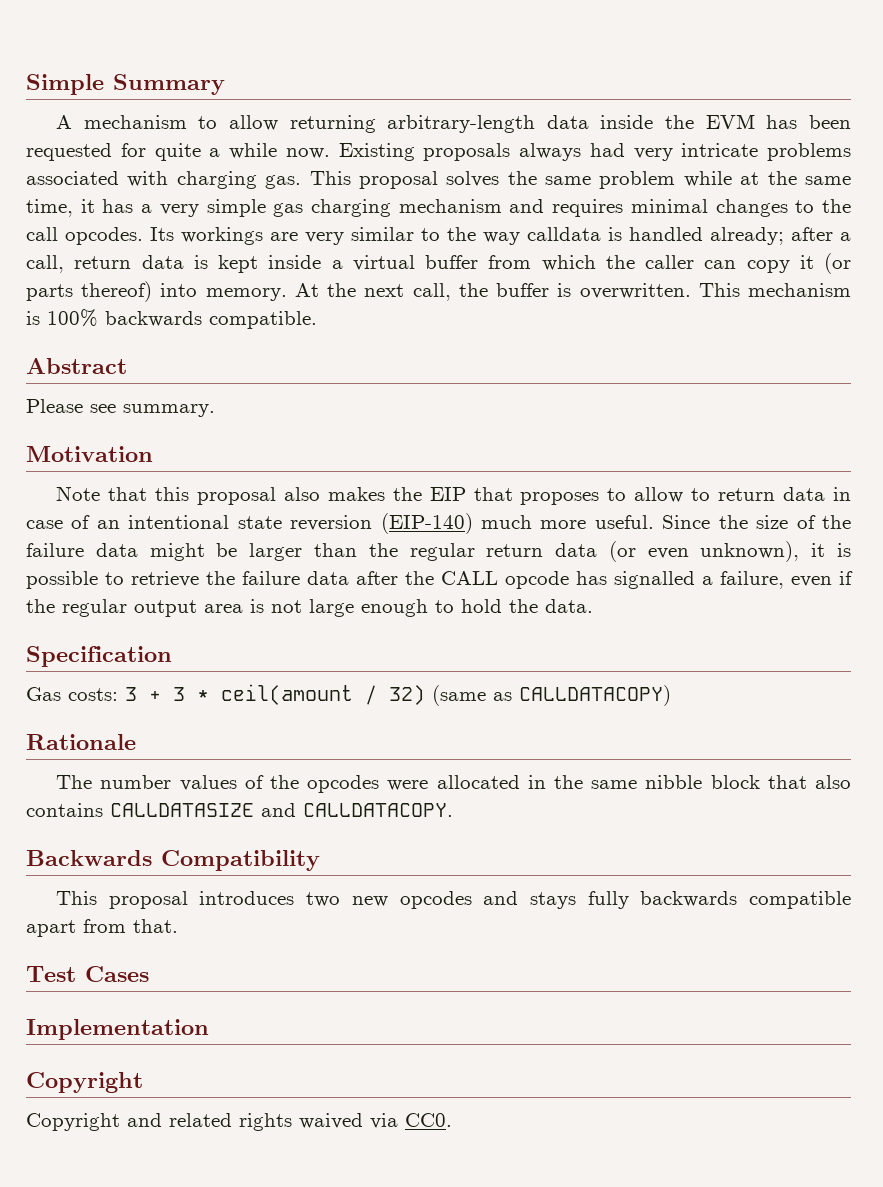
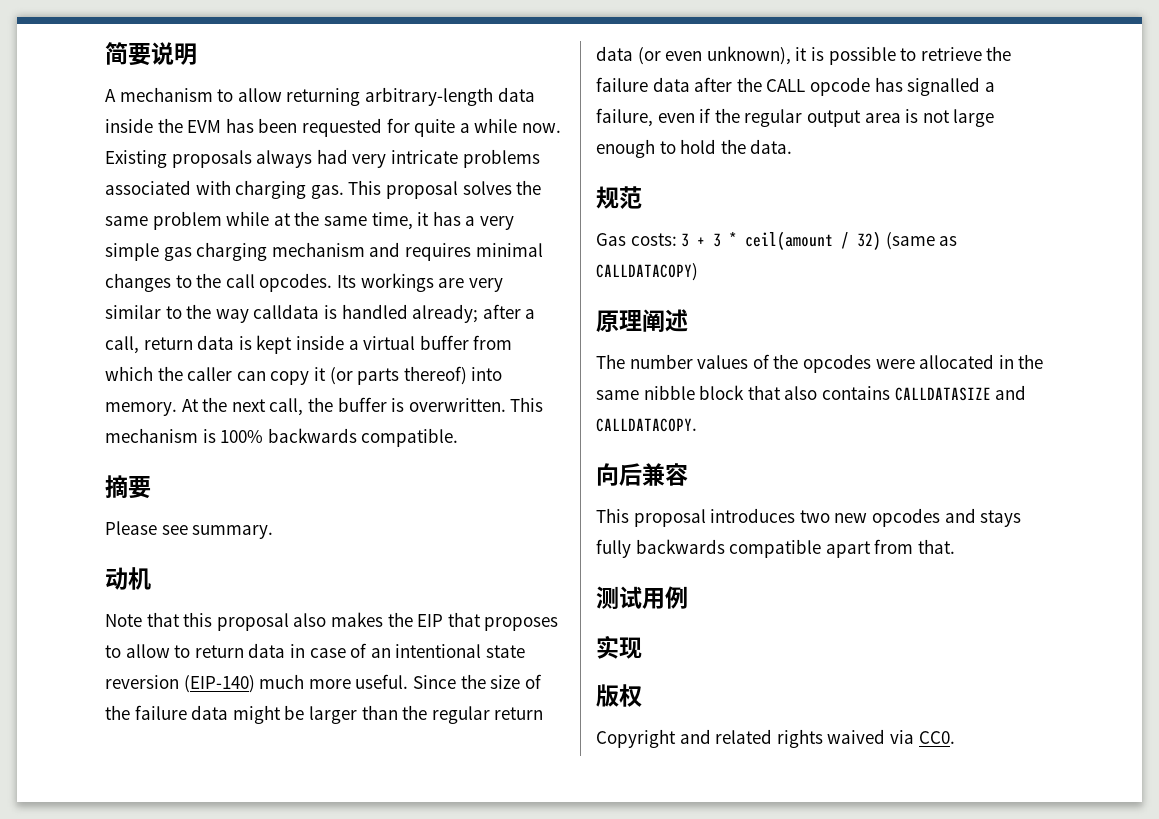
- Simple Summary
+ 简要说明
- Abstract
+ 摘要
- Motivation
+ 动机
- Specification
+ 规范
- Rationale
+ 原理阐述
- Backwards Compatibility
+ 向后兼容
- Test Cases
- Implementation
- Copyright
+ 测试用例
+ 实现
+ 版权

